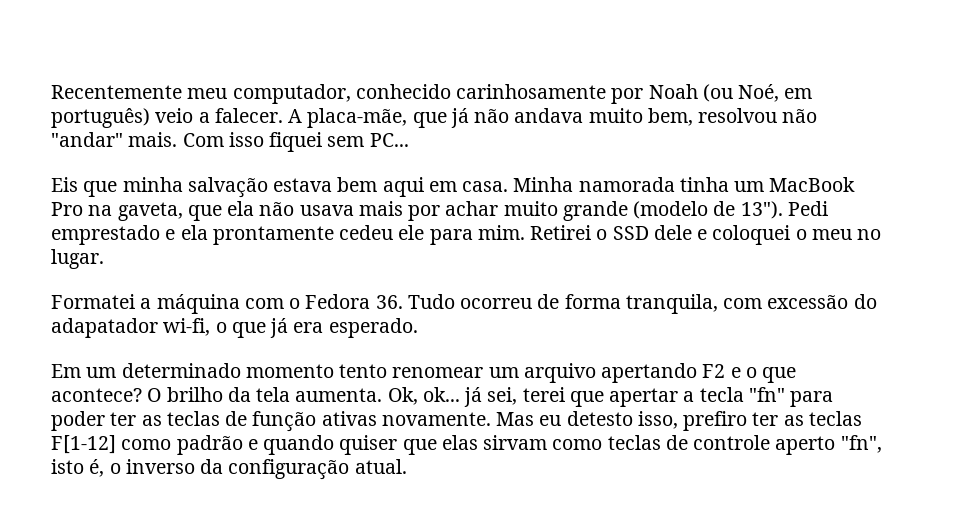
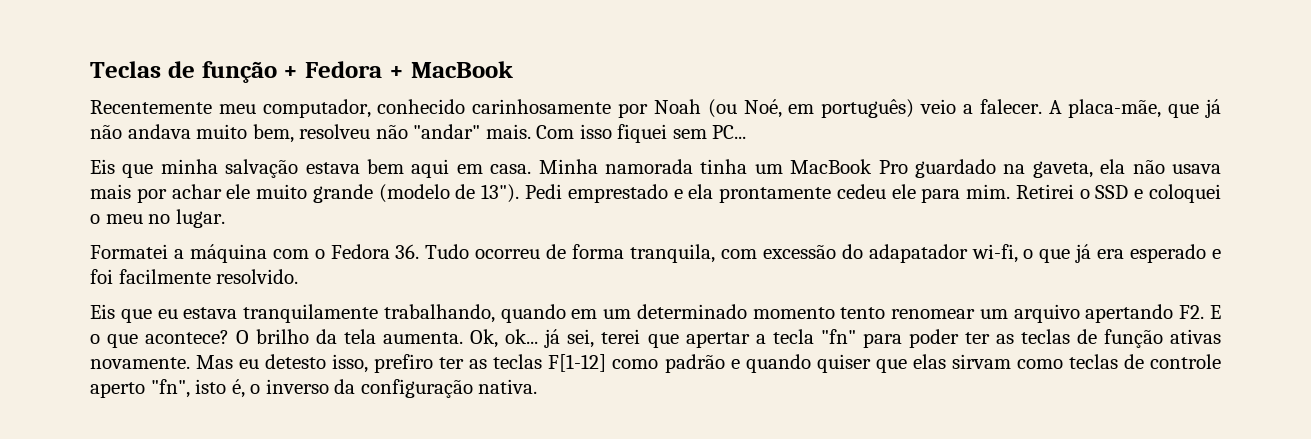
+ Teclas de função + Fedora + MacBook
- A placa-mãe, que já não andava muito bem, resolvou não "andar" mais.
+ A placa-mãe, que já não andava muito bem, resolveu não "andar" mais.
- Minha namorada tinha um MacBook Pro na gaveta, que ela não usava mais por achar muito grande (modelo de 13").
+ Minha namorada tinha um MacBook Pro guardado na gaveta, ela não usava mais por achar ele muito grande (modelo de 13").
- Retirei o SSD dele e coloquei o meu no lugar.
+ Retirei o SSD e coloquei o meu no lugar.
- Formatei a máquina com o Fedora 36. Tudo ocorreu de forma tranquila, com excessão do adapatador wi-fi, o que já era esperado.
- Em um determinado momento tento renomear um arquivo apertando F2 e o que acontece?
+ Formatei a máquina com o Fedora 36. Tudo ocorreu de forma tranquila, com excessão do adapatador wi-fi, o que já era esperado e foi facilmente resolvido.
+ Eis que eu estava tranquilamente trabalhando, quando em um determinado momento tento renomear um arquivo apertando F2. E o que acontece?
- Mas eu detesto isso, prefiro ter as teclas F[1-12] como padrão e quando quiser que elas sirvam como teclas de controle aperto "fn", isto é, o inverso da configuração atual.
+ Mas eu detesto isso, prefiro ter as teclas F[1-12] como padrão e quando quiser que elas sirvam como teclas de controle aperto "fn", isto é, o inverso da configuração nativa.

